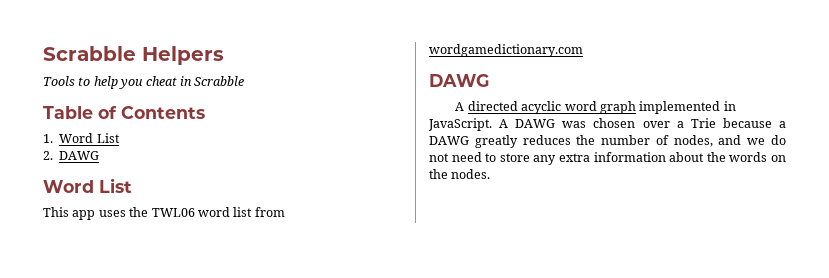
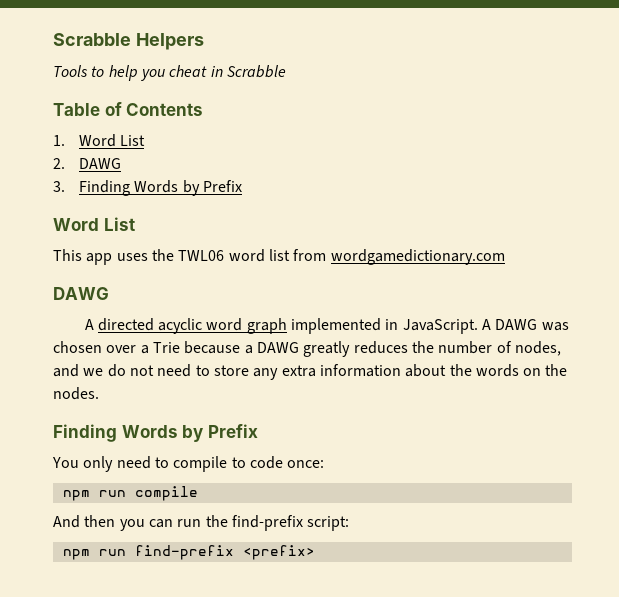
+ 3. Finding Words by Prefix
  A DAWG was chosen over a Trie because a DAWG greatly reduces the number of nodes, and we do not need to store any extra information about the words on the nodes.
+ Finding Words by Prefix
+ You only need to compile to code once:
+ npm run compile
+ And then you can run the find-prefix script:
+ npm run find-prefix <prefix>

